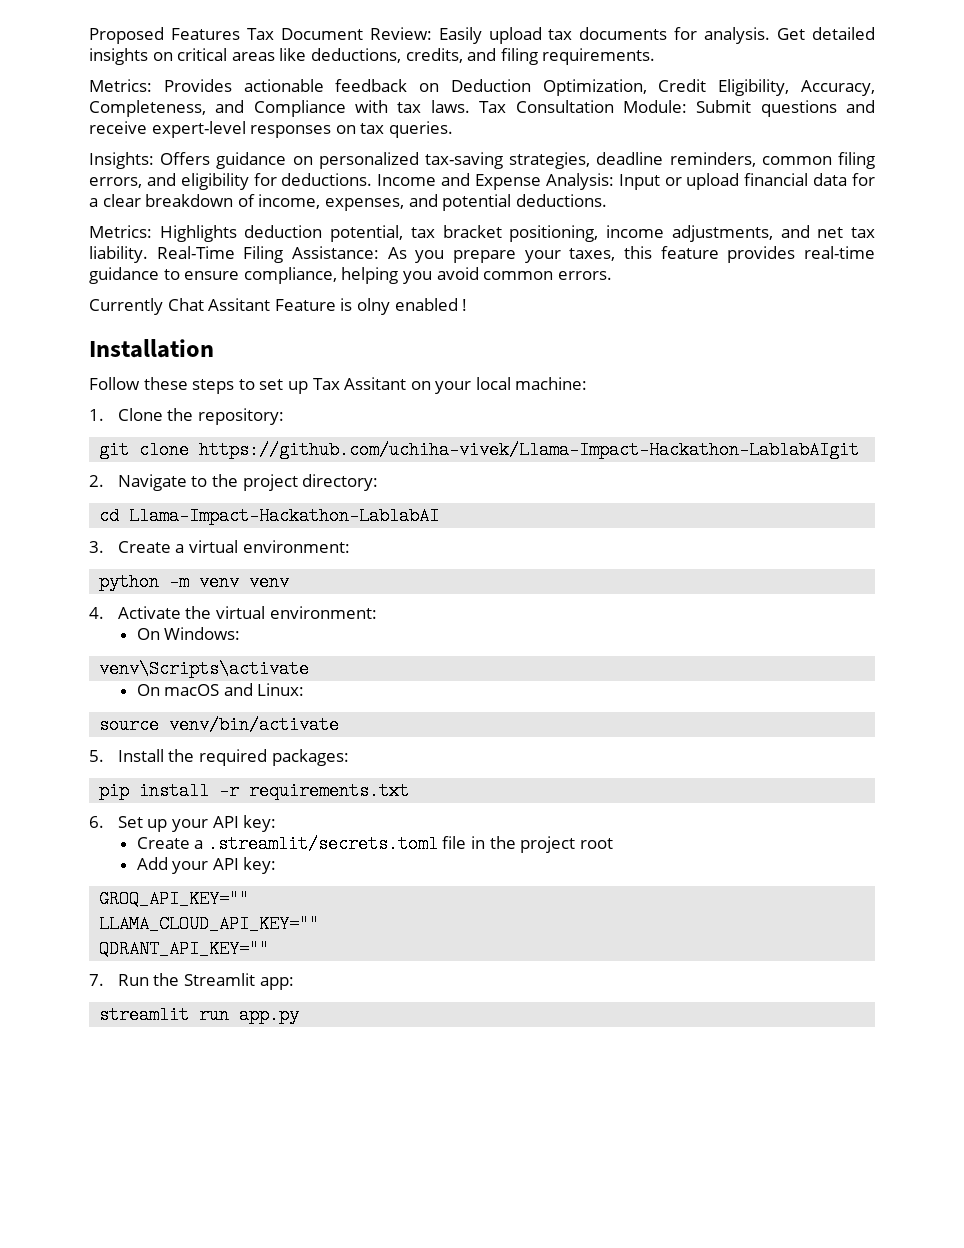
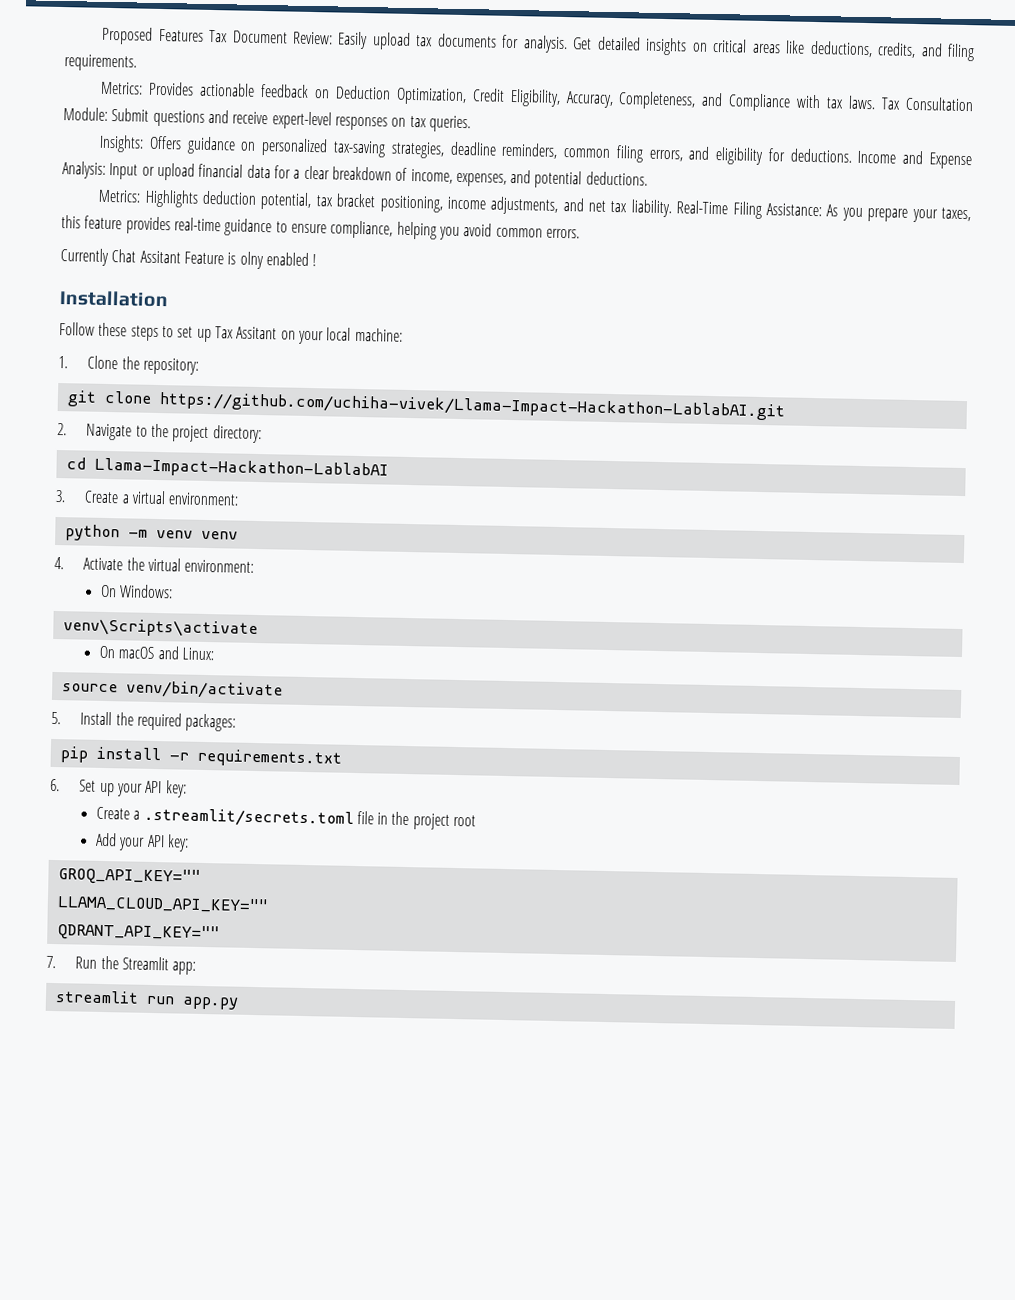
- git clone https://github.com/uchiha-vivek/Llama-Impact-Hackathon-LablabAIgit
+ git clone https://github.com/uchiha-vivek/Llama-Impact-Hackathon-LablabAI.git

